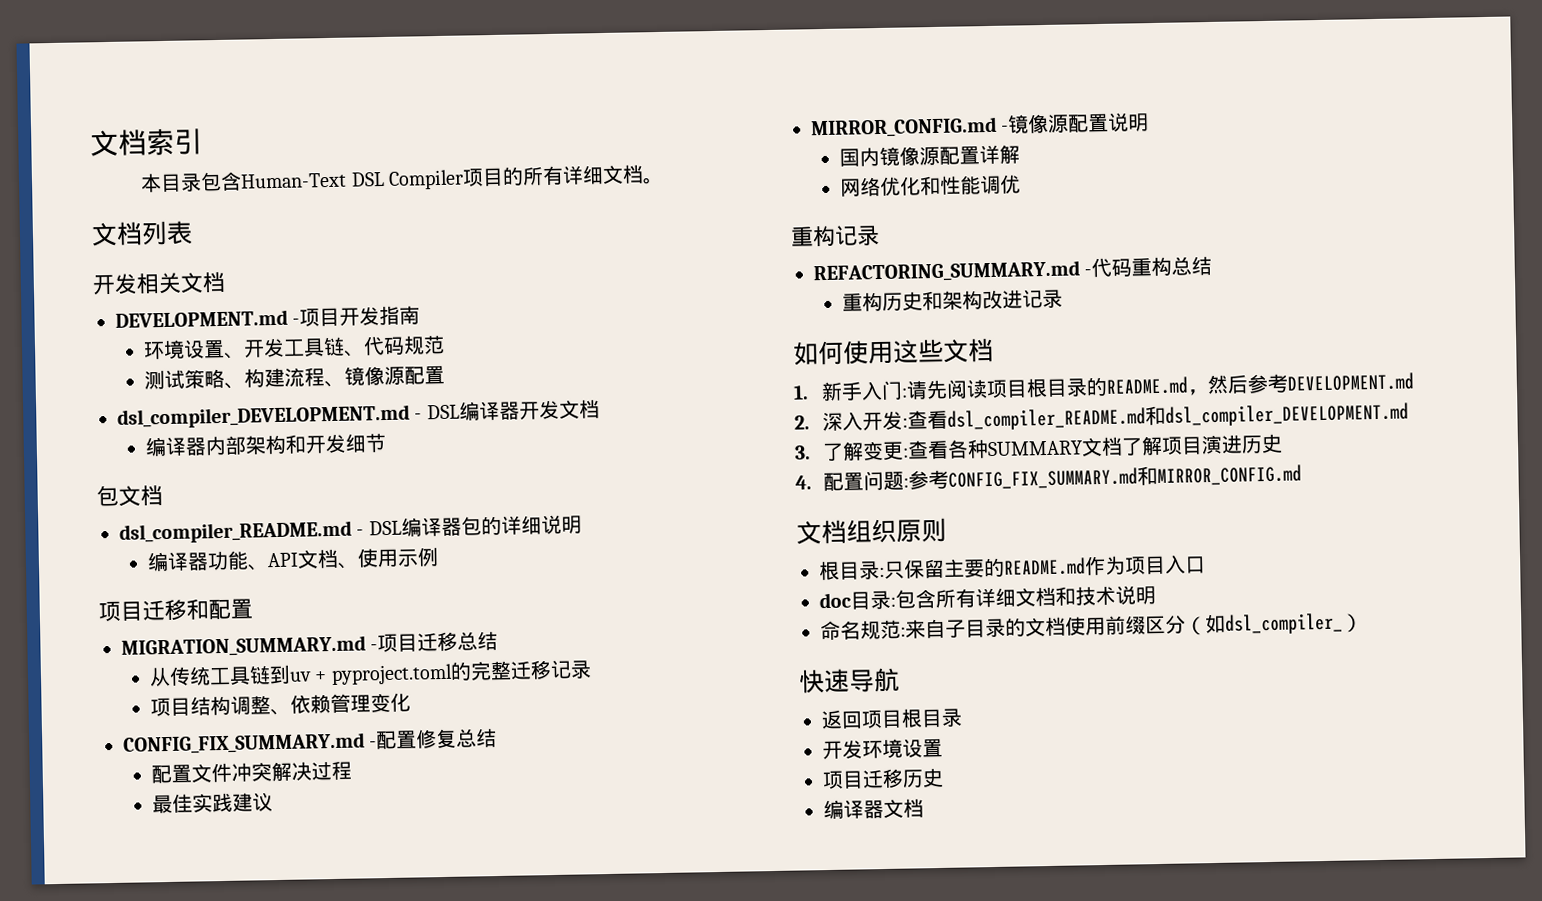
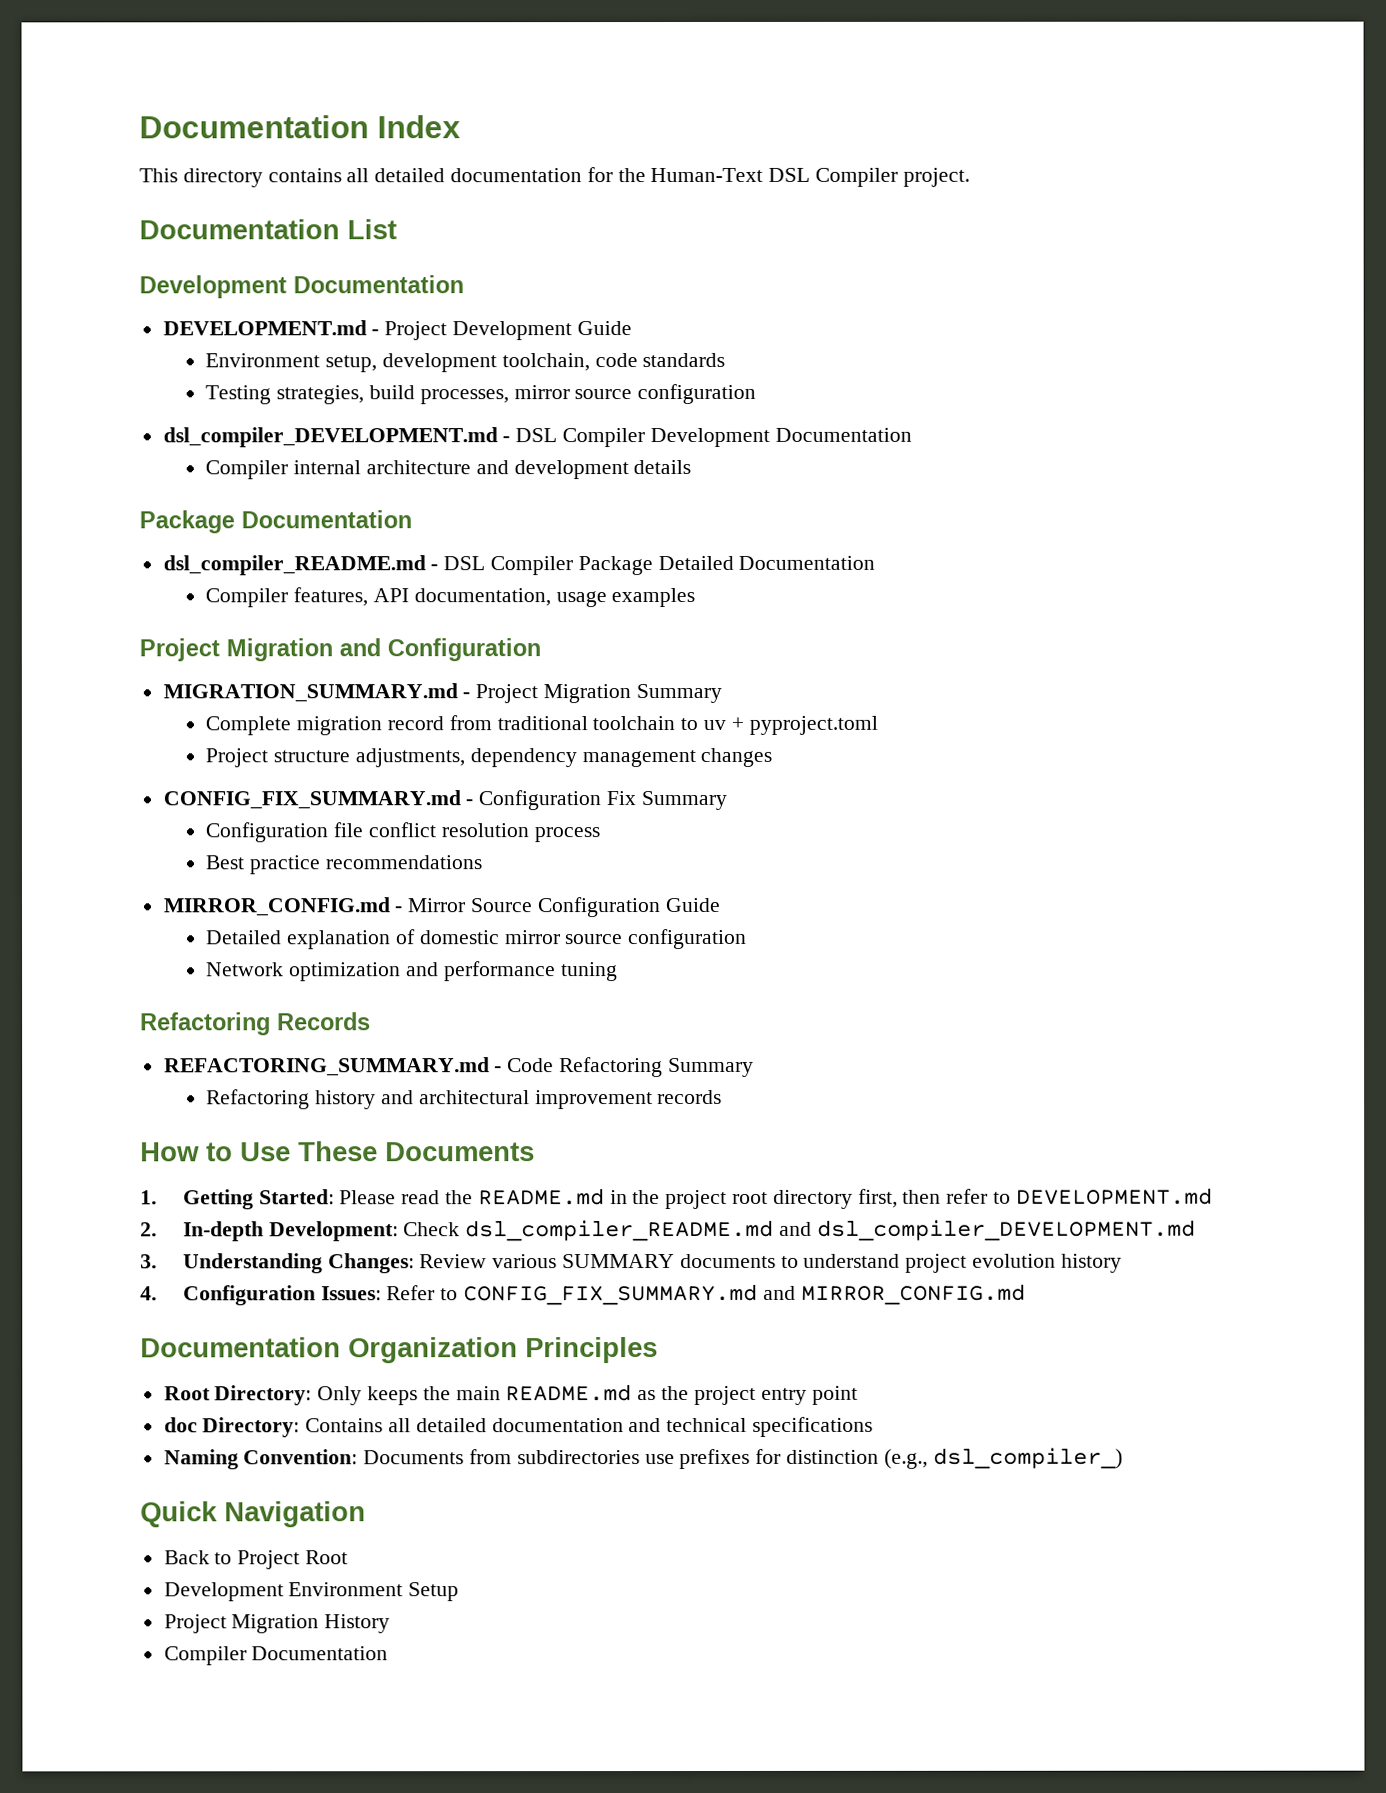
- 文档索引
- 本目录包含Human-Text DSL Compiler项目的所有详细文档。
- 文档列表
- 开发相关文档
- DEVELOPMENT.md -项目开发指南
- 环境设置、开发工具链、代码规范
- 测试策略、构建流程、镜像源配置
- dsl_compiler_DEVELOPMENT.md - DSL编译器开发文档
- 编译器内部架构和开发细节
- 包文档
- dsl_compiler_README.md - DSL编译器包的详细说明
- 编译器功能、API文档、使用示例
- 项目迁移和配置
- MIGRATION_SUMMARY.md -项目迁移总结
- 从传统工具链到uv + pyproject.toml的完整迁移记录
- 项目结构调整、依赖管理变化
- CONFIG_FIX_SUMMARY.md -配置修复总结
- 配置文件冲突解决过程
- 最佳实践建议
- MIRROR_CONFIG.md -镜像源配置说明
- 国内镜像源配置详解
- 网络优化和性能调优
- 重构记录
- REFACTORING_SUMMARY.md -代码重构总结
- 重构历史和架构改进记录
- 如何使用这些文档
- 1.新手入门:请先阅读项目根目录的README.md，然后参考DEVELOPMENT.md
- 2.深入开发:查看dsl_compiler_README.md和dsl_compiler_DEVELOPMENT.md
- 3.了解变更:查看各种SUMMARY文档了解项目演进历史
- 4.配置问题:参考CONFIG_FIX_SUMMARY.md和MIRROR_CONFIG.md
- 文档组织原则
- 根目录:只保留主要的README.md作为项目入口
- doc目录:包含所有详细文档和技术说明
- 命名规范:来自子目录的文档使用前缀区分（如dsl_compiler_）
- 快速导航
- 返回项目根目录
- 开发环境设置
- 项目迁移历史
- 编译器文档
+ Documentation Index
+ This directory contains all detailed documentation for the Human-Text DSL Compiler project.
+ Documentation List
+ Development Documentation
+ DEVELOPMENT.md - Project Development Guide
+ Environment setup, development toolchain, code standards
+ Testing strategies, build processes, mirror source configuration
+ dsl_compiler_DEVELOPMENT.md - DSL Compiler Development Documentation
+ Compiler internal architecture and development details
+ Package Documentation
+ dsl_compiler_README.md - DSL Compiler Package Detailed Documentation
+ Compiler features, API documentation, usage examples
+ Project Migration and Configuration
+ MIGRATION_SUMMARY.md - Project Migration Summary
+ Complete migration record from traditional toolchain to uv + pyproject.toml
+ Project structure adjustments, dependency management changes
+ CONFIG_FIX_SUMMARY.md - Configuration Fix Summary
+ Configuration file conflict resolution process
+ Best practice recommendations
+ MIRROR_CONFIG.md - Mirror Source Configuration Guide
+ Detailed explanation of domestic mirror source configuration
+ Network optimization and performance tuning
+ Refactoring Records
+ REFACTORING_SUMMARY.md - Code Refactoring Summary
+ Refactoring history and architectural improvement records
+ How to Use These Documents
+ 1. Getting Started: Please read the README.md in the project root directory first, then refer to DEVELOPMENT.md
+ 2. In-depth Development: Check dsl_compiler_README.md and dsl_compiler_DEVELOPMENT.md
+ 3. Understanding Changes: Review various SUMMARY documents to understand project evolution history
+ 4. Configuration Issues: Refer to CONFIG_FIX_SUMMARY.md and MIRROR_CONFIG.md
+ Documentation Organization Principles
+ Root Directory: Only keeps the main README.md as the project entry point
+ doc Directory: Contains all detailed documentation and technical specifications
+ Naming Convention: Documents from subdirectories use prefixes for distinction (e.g., dsl_compiler_)
+ Quick Navigation
+ Back to Project Root
+ Development Environment Setup
+ Project Migration History
+ Compiler Documentation

